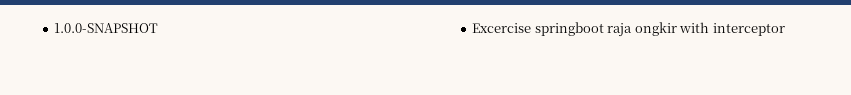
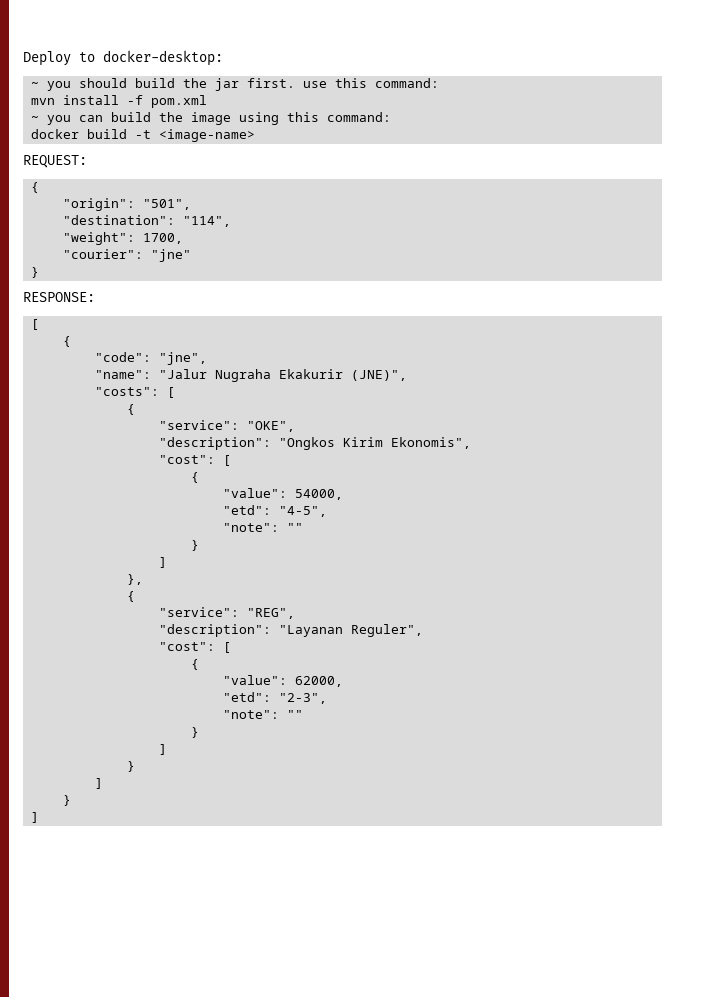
- 1.0.0-SNAPSHOT
- Excercise springboot raja ongkir with interceptor
+ Deploy to docker-desktop:
+ ~ you should build the jar first. use this command:
+ mvn install -f pom.xml
+ ~ you can build the image using this command:
+ docker build -t <image-name>
+ REQUEST:
+ {
+ "origin": "501",
+ "destination": "114",
+ "weight": 1700,
+ "courier": "jne"
+ }
+ RESPONSE:
+ [
+ {
+ "code": "jne",
+ "name": "Jalur Nugraha Ekakurir (JNE)",
+ "costs": [
+ {
+ "service": "OKE",
+ "description": "Ongkos Kirim Ekonomis",
+ "cost": [
+ {
+ "value": 54000,
+ "etd": "4-5",
+ "note": ""
+ }
+ ]
+ },
+ {
+ "service": "REG",
+ "description": "Layanan Reguler",
+ "cost": [
+ {
+ "value": 62000,
+ "etd": "2-3",
+ "note": ""
+ }
+ ]
+ }
+ ]
+ }
+ ]

